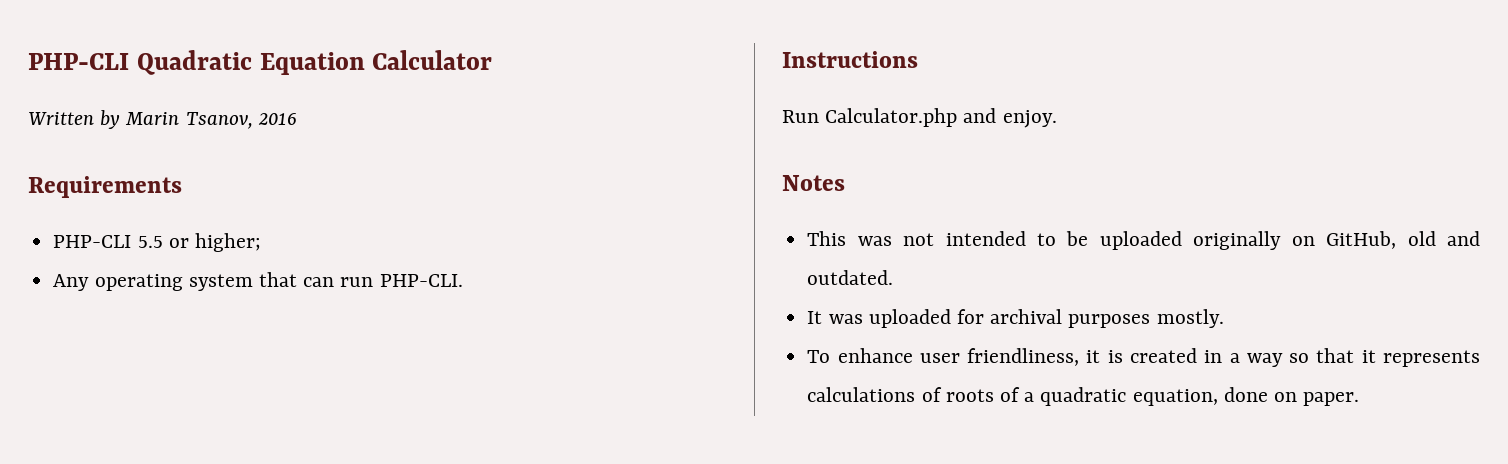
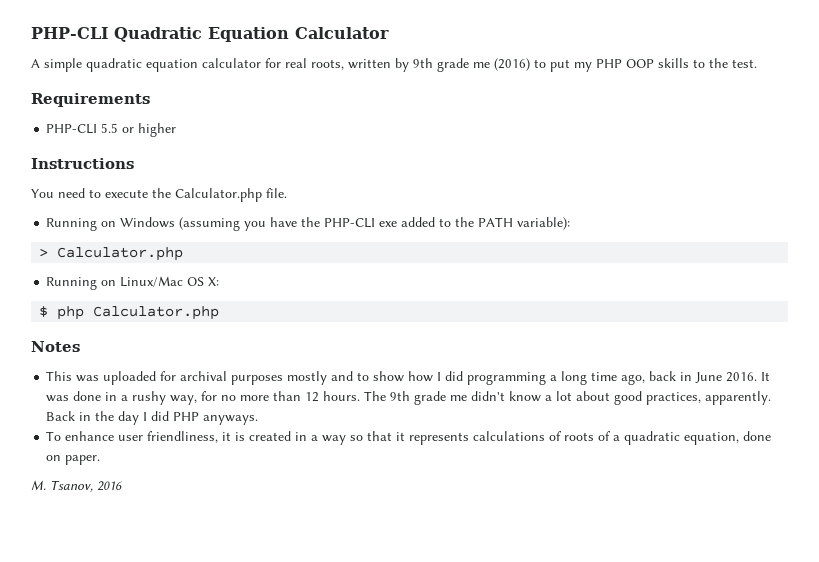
- Written by Marin Tsanov, 2016
+ A simple quadratic equation calculator for real roots, written by 9th grade me (2016) to put my PHP OOP skills to the test.
  Requirements
- PHP-CLI 5.5 or higher;
- Any operating system that can run PHP-CLI.
+ PHP-CLI 5.5 or higher
  Instructions
- Run Calculator.php and enjoy.
+ You need to execute the Calculator.php file.
+ Running on Windows (assuming you have the PHP-CLI exe added to the PATH variable):
+ > Calculator.php
+ Running on Linux/Mac OS X:
+ $ php Calculator.php
  Notes
- This was not intended to be uploaded originally on GitHub, old and outdated.
- It was uploaded for archival purposes mostly.
+ This was uploaded for archival purposes mostly and to show how I did programming a long time ago, back in June 2016. It was done in a rushy way, for no more than 12 hours. The 9th grade me didn't know a lot about good practices, apparently. Back in the day I did PHP anyways.
+ M. Tsanov, 2016

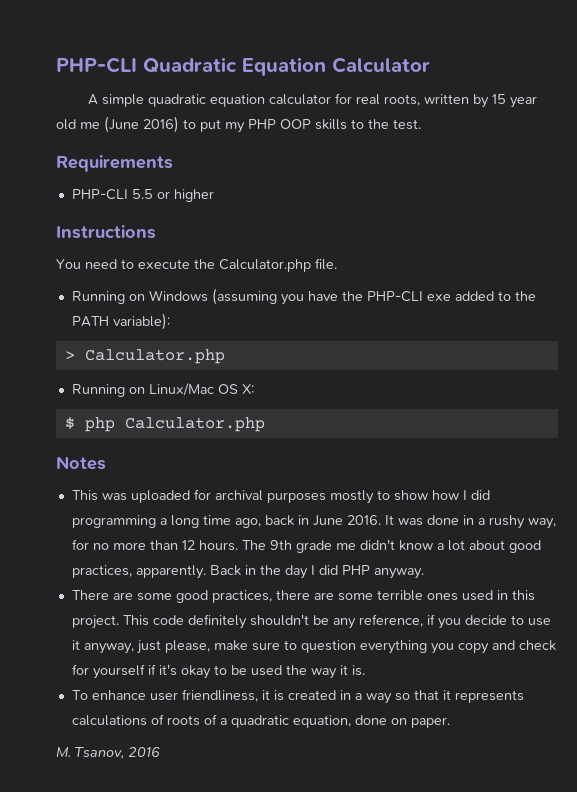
- A simple quadratic equation calculator for real roots, written by 9th grade me (2016) to put my PHP OOP skills to the test.
+ A simple quadratic equation calculator for real roots, written by 15 year old me (June 2016) to put my PHP OOP skills to the test.
- This was uploaded for archival purposes mostly and to show how I did programming a long time ago, back in June 2016.
+ This was uploaded for archival purposes mostly to show how I did programming a long time ago, back in June 2016.
- Back in the day I did PHP anyways.
+ Back in the day I did PHP anyway.
+ There are some good practices, there are some terrible ones used in this project. This code definitely shouldn't be any reference, if you decide to use it anyway, just please, make sure to question everything you copy and check for yourself if it's okay to be used the way it is.

